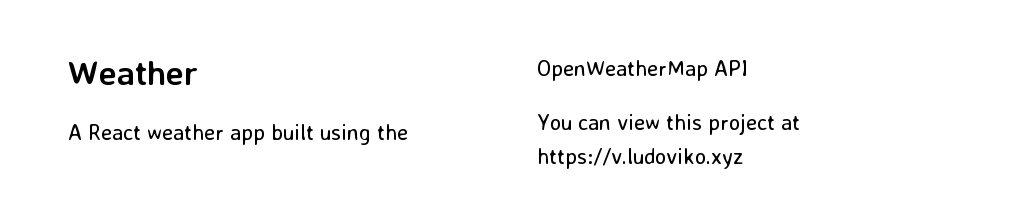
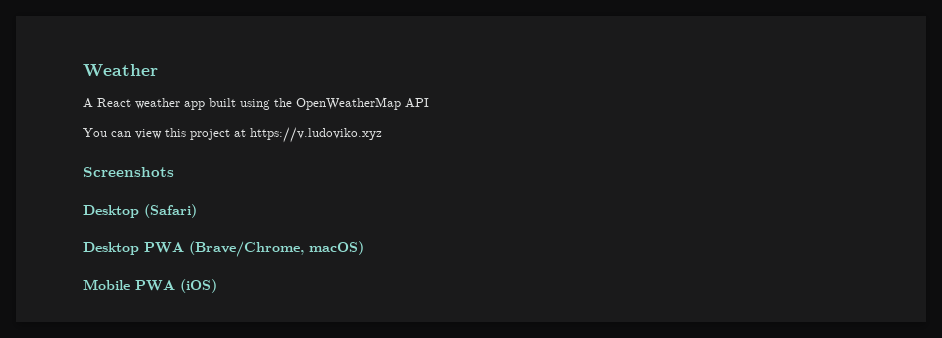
+ Screenshots
+ Desktop (Safari)
+ Desktop PWA (Brave/Chrome, macOS)
+ Mobile PWA (iOS)

